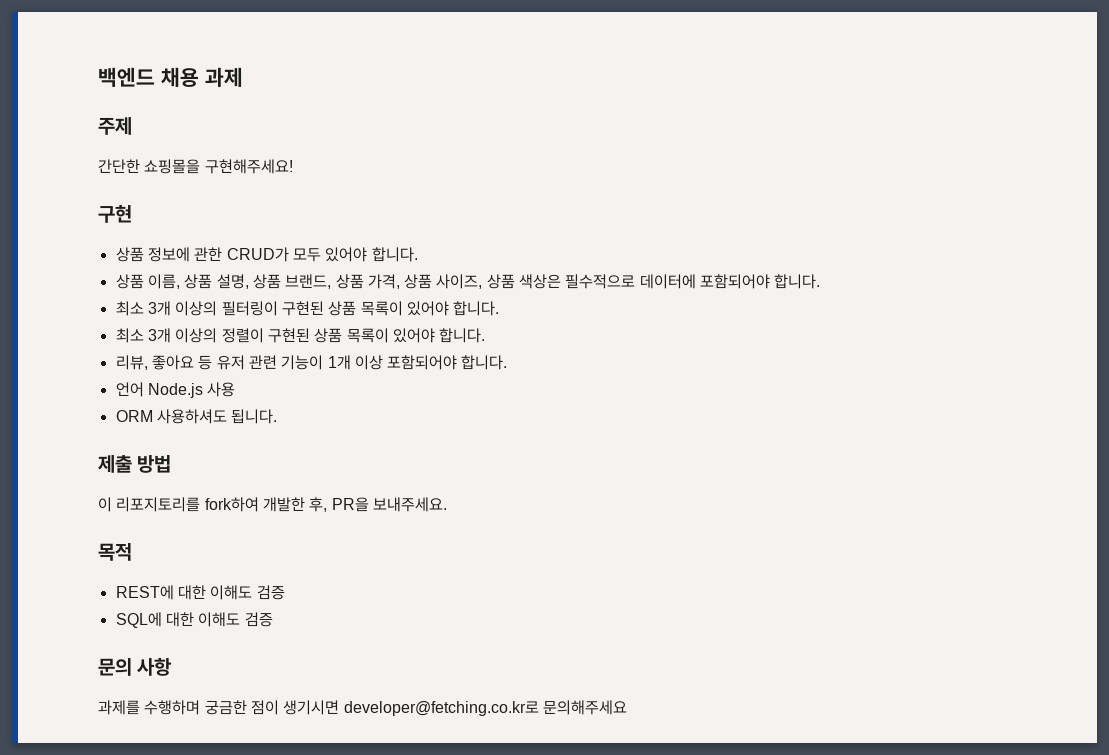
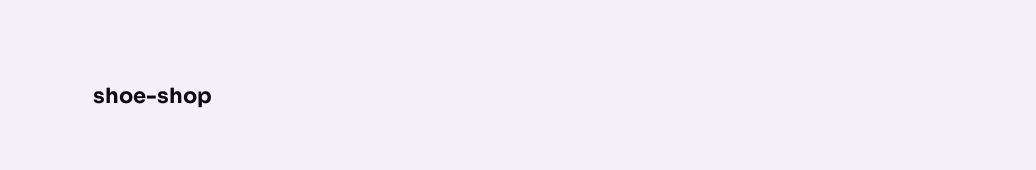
- 백엔드 채용 과제
- 주제
- 간단한 쇼핑몰을 구현해주세요!
- 구현
- 상품 정보에 관한 CRUD가 모두 있어야 합니다.
- 상품 이름, 상품 설명, 상품 브랜드, 상품 가격, 상품 사이즈, 상품 색상은 필수적으로 데이터에 포함되어야 합니다.
- 최소 3개 이상의 필터링이 구현된 상품 목록이 있어야 합니다.
- 최소 3개 이상의 정렬이 구현된 상품 목록이 있어야 합니다.
- 리뷰, 좋아요 등 유저 관련 기능이 1개 이상 포함되어야 합니다.
- 언어 Node.js 사용
- ORM 사용하셔도 됩니다.
- 제출 방법
- 이 리포지토리를 fork하여 개발한 후, PR을 보내주세요.
- 목적
- REST에 대한 이해도 검증
- SQL에 대한 이해도 검증
- 문의 사항
- 과제를 수행하며 궁금한 점이 생기시면 developer@fetching.co.kr로 문의해주세요
+ shoe-shop

